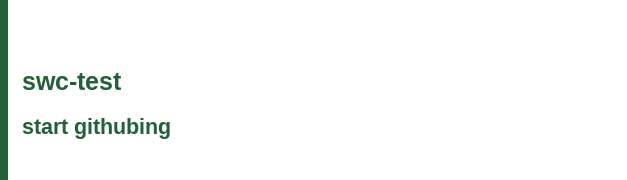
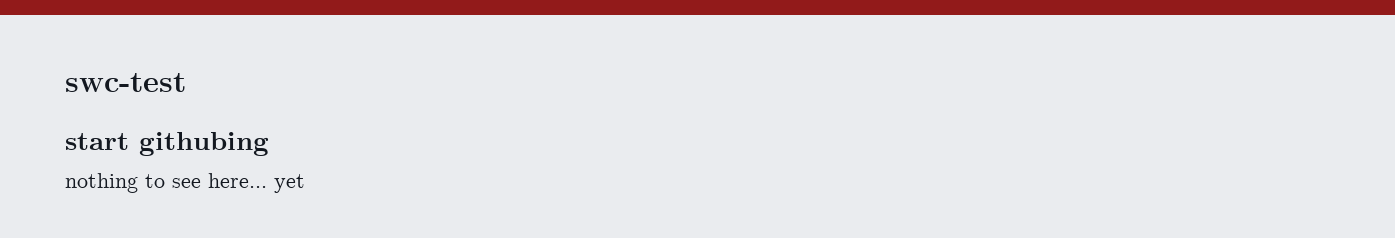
+ nothing to see here... yet

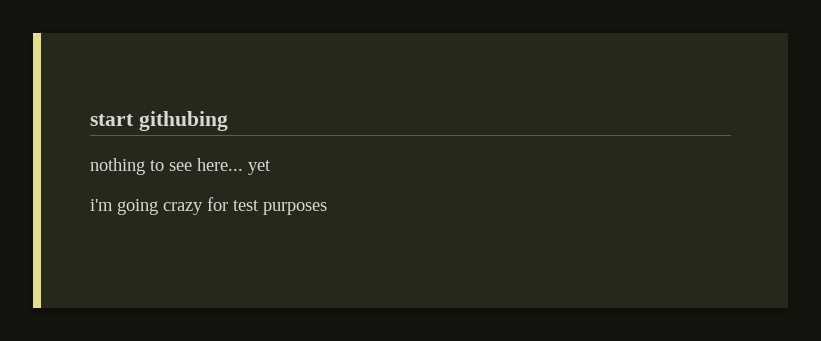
- swc-test
+ i'm going crazy for test purposes

